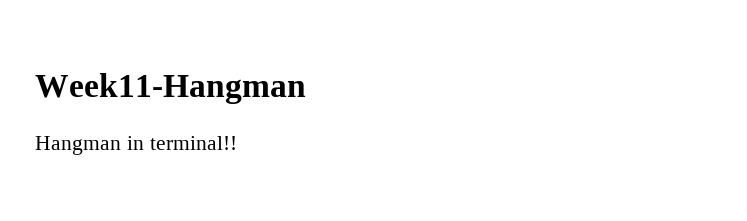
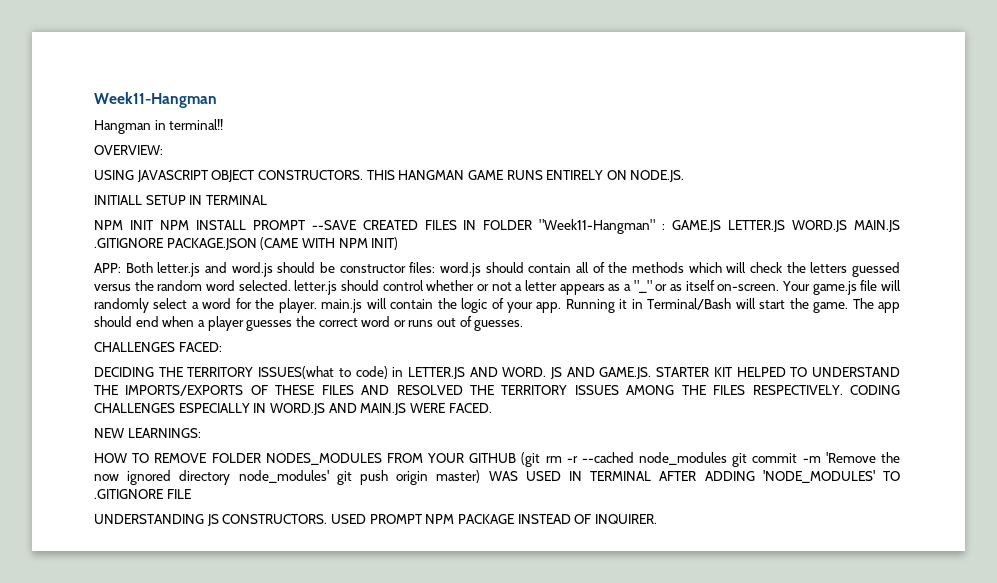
+ OVERVIEW:
+ USING JAVASCRIPT OBJECT CONSTRUCTORS. THIS HANGMAN GAME RUNS ENTIRELY ON NODE.JS.
+ INITIALL SETUP IN TERMINAL
+ NPM INIT NPM INSTALL PROMPT --SAVE CREATED FILES IN FOLDER "Week11-Hangman" : GAME.JS LETTER.JS WORD.JS MAIN.JS .GITIGNORE PACKAGE.JSON (CAME WITH NPM INIT)
+ APP: Both letter.js and word.js should be constructor files: word.js should contain all of the methods which will check the letters guessed versus the random word selected. letter.js should control whether or not a letter appears as a "_" or as itself on-screen. Your game.js file will randomly select a word for the player. main.js will contain the logic of your app. Running it in Terminal/Bash will start the game. The app should end when a player guesses the correct word or runs out of guesses.
+ CHALLENGES FACED:
+ DECIDING THE TERRITORY ISSUES(what to code) in LETTER.JS AND WORD. JS AND GAME.JS. STARTER KIT HELPED TO UNDERSTAND THE IMPORTS/EXPORTS OF THESE FILES AND RESOLVED THE TERRITORY ISSUES AMONG THE FILES RESPECTIVELY. CODING CHALLENGES ESPECIALLY IN WORD.JS AND MAIN.JS WERE FACED.
+ NEW LEARNINGS:
+ HOW TO REMOVE FOLDER NODES_MODULES FROM YOUR GITHUB (git rm -r --cached node_modules git commit -m 'Remove the now ignored directory node_modules' git push origin master) WAS USED IN TERMINAL AFTER ADDING 'NODE_MODULES' TO .GITIGNORE FILE
+ UNDERSTANDING JS CONSTRUCTORS. USED PROMPT NPM PACKAGE INSTEAD OF INQUIRER.

